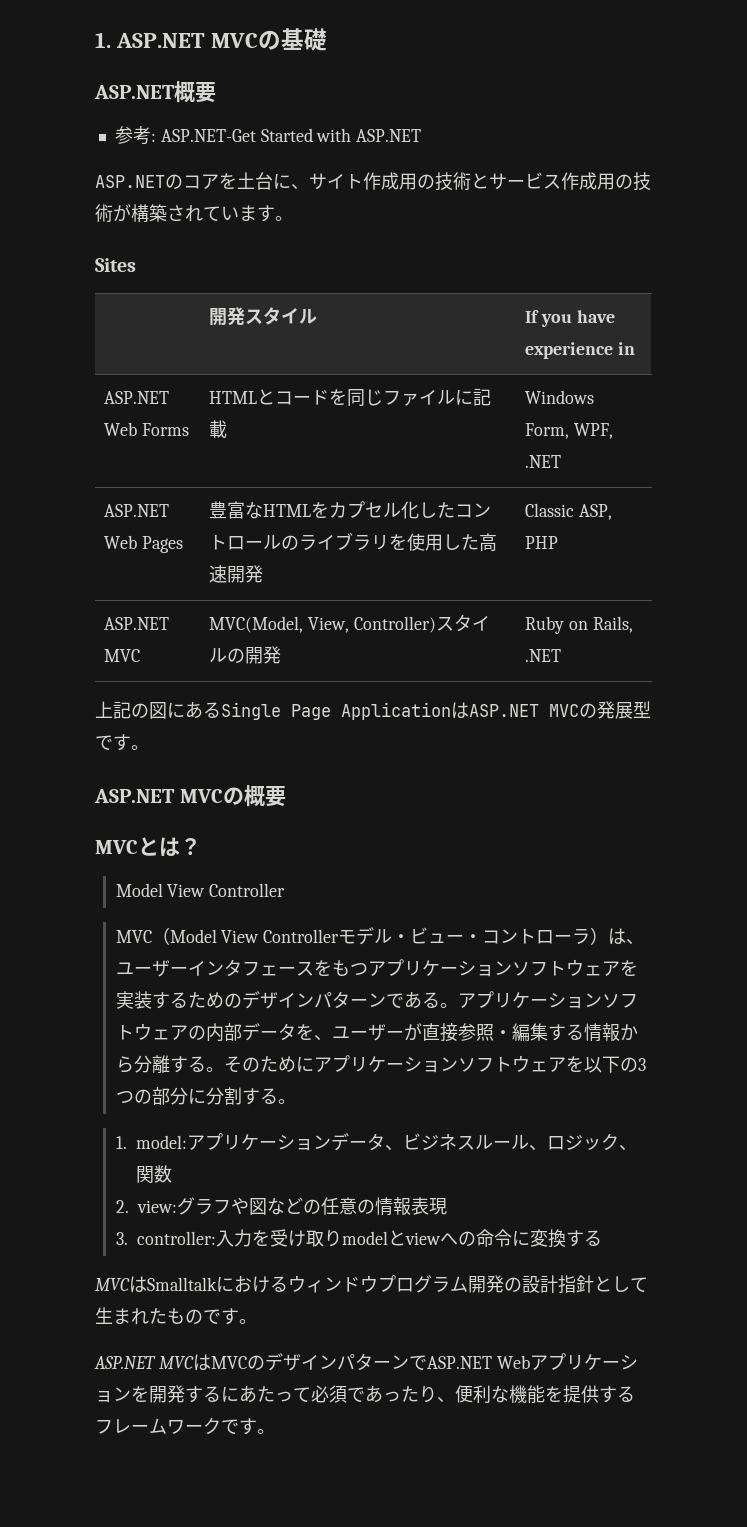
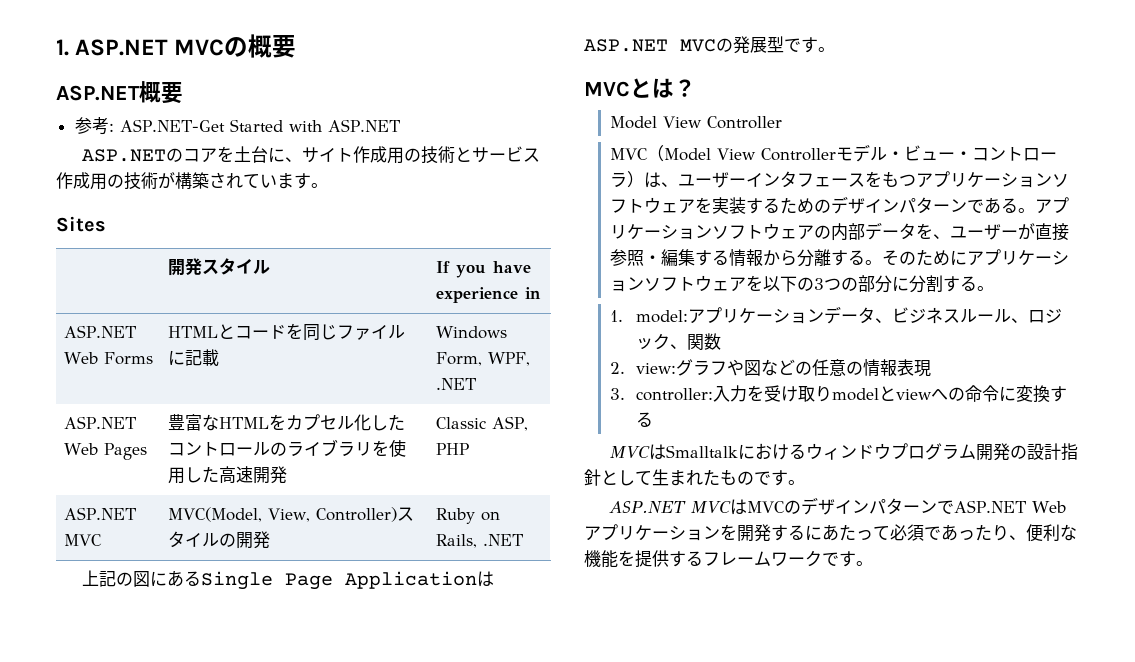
- 1. ASP.NET MVCの基礎
+ 1. ASP.NET MVCの概要
- ASP.NET MVCの概要

